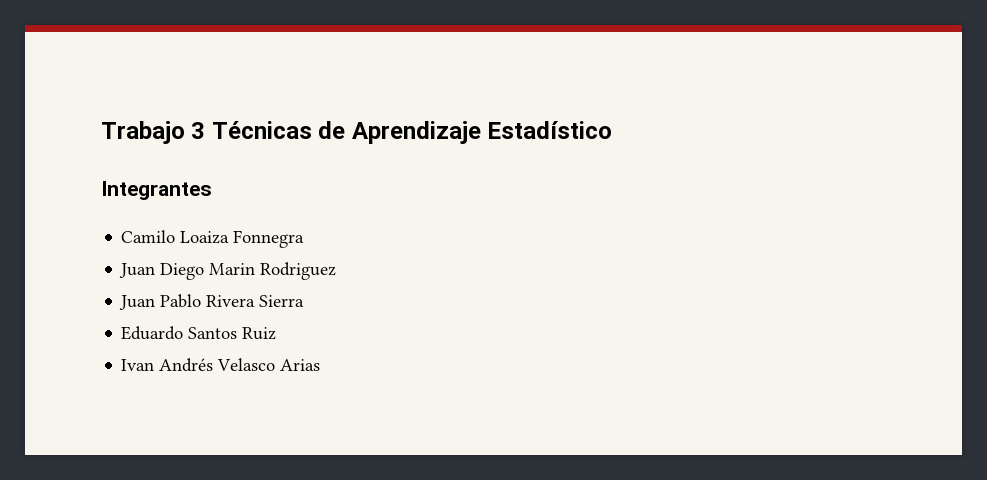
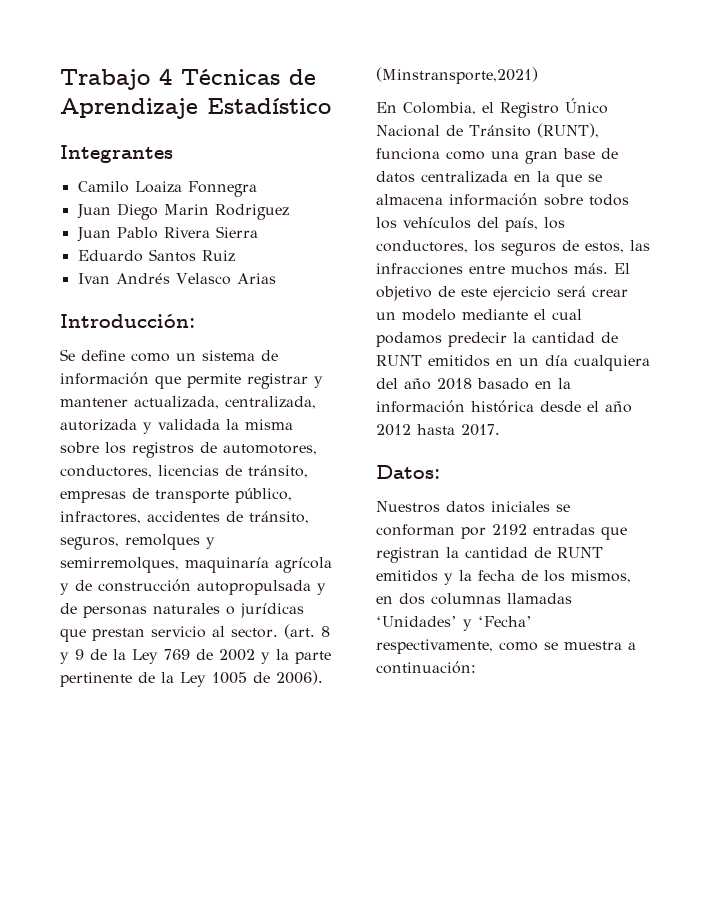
- Trabajo 3 Técnicas de Aprendizaje Estadístico
+ Trabajo 4 Técnicas de Aprendizaje Estadístico
+ Introducción:
+ Se define como un sistema de información que permite registrar y mantener actualizada, centralizada, autorizada y validada la misma sobre los registros de automotores, conductores, licencias de tránsito, empresas de transporte público, infractores, accidentes de tránsito, seguros, remolques y semirremolques, maquinaría agrícola y de construcción autopropulsada y de personas naturales o jurídicas que prestan servicio al sector. (art. 8 y 9 de la Ley 769 de 2002 y la parte pertinente de la Ley 1005 de 2006). (Minstransporte,2021)
+ En Colombia, el Registro Único Nacional de Tránsito (RUNT), funciona como una gran base de datos centralizada en la que se almacena información sobre todos los vehículos del país, los conductores, los seguros de estos, las infracciones entre muchos más. El objetivo de este ejercicio será crear un modelo mediante el cual podamos predecir la cantidad de RUNT emitidos en un día cualquiera del año 2018 basado en la información histórica desde el año 2012 hasta 2017.
+ Datos:
+ Nuestros datos iniciales se conforman por 2192 entradas que registran la cantidad de RUNT emitidos y la fecha de los mismos, en dos columnas llamadas ‘Unidades’ y ‘Fecha’ respectivamente, como se muestra a continuación:

